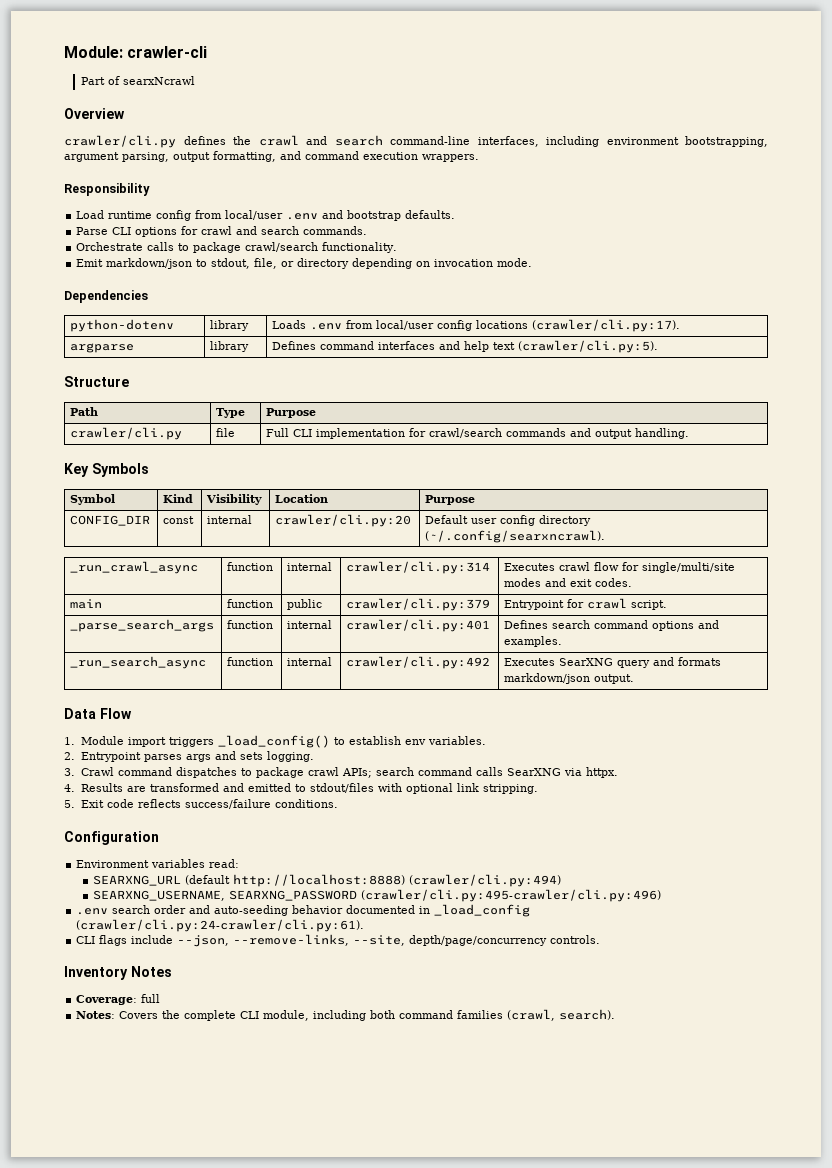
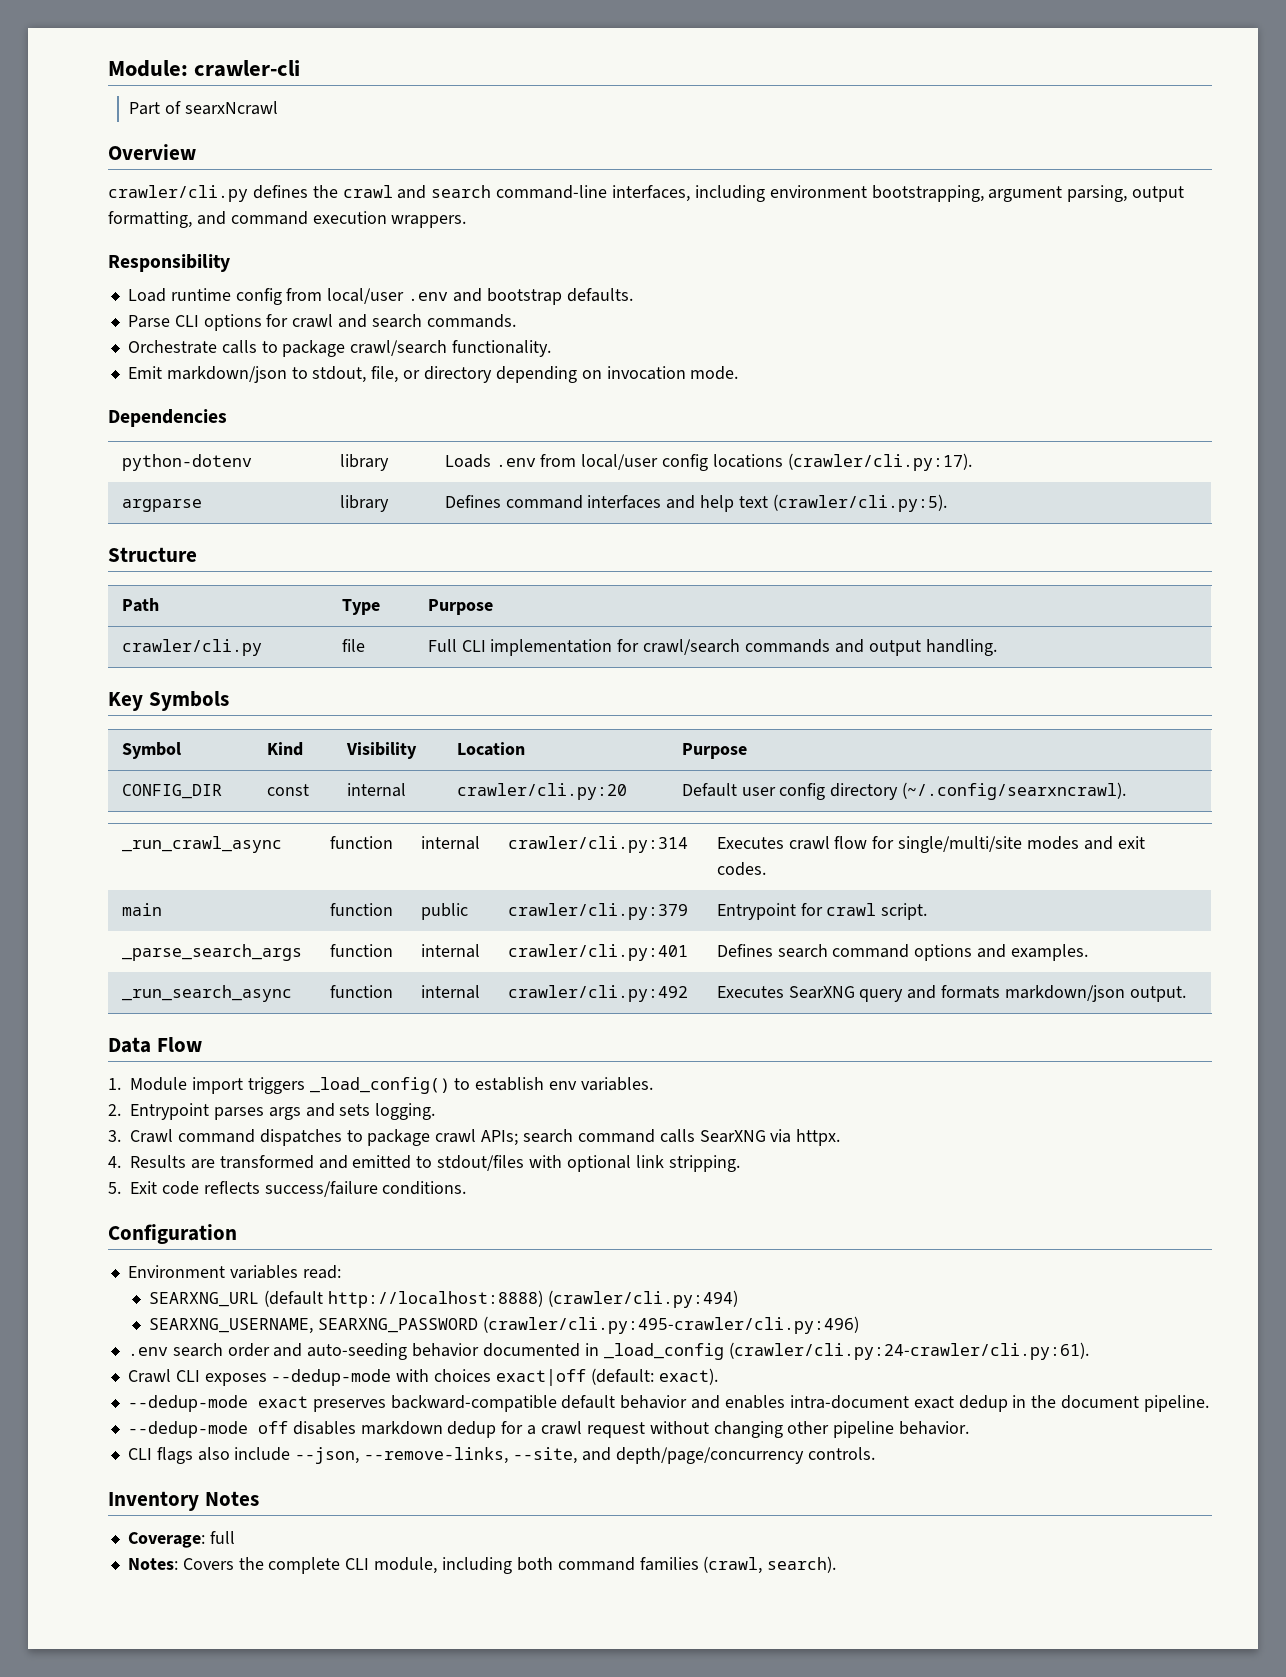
+ Crawl CLI exposes --dedup-mode with choices exact|off (default: exact).
+ --dedup-mode exact preserves backward-compatible default behavior and enables intra-document exact dedup in the document pipeline.
+ --dedup-mode off disables markdown dedup for a crawl request without changing other pipeline behavior.
- CLI flags include --json, --remove-links, --site, depth/page/concurrency controls.
+ CLI flags also include --json, --remove-links, --site, and depth/page/concurrency controls.

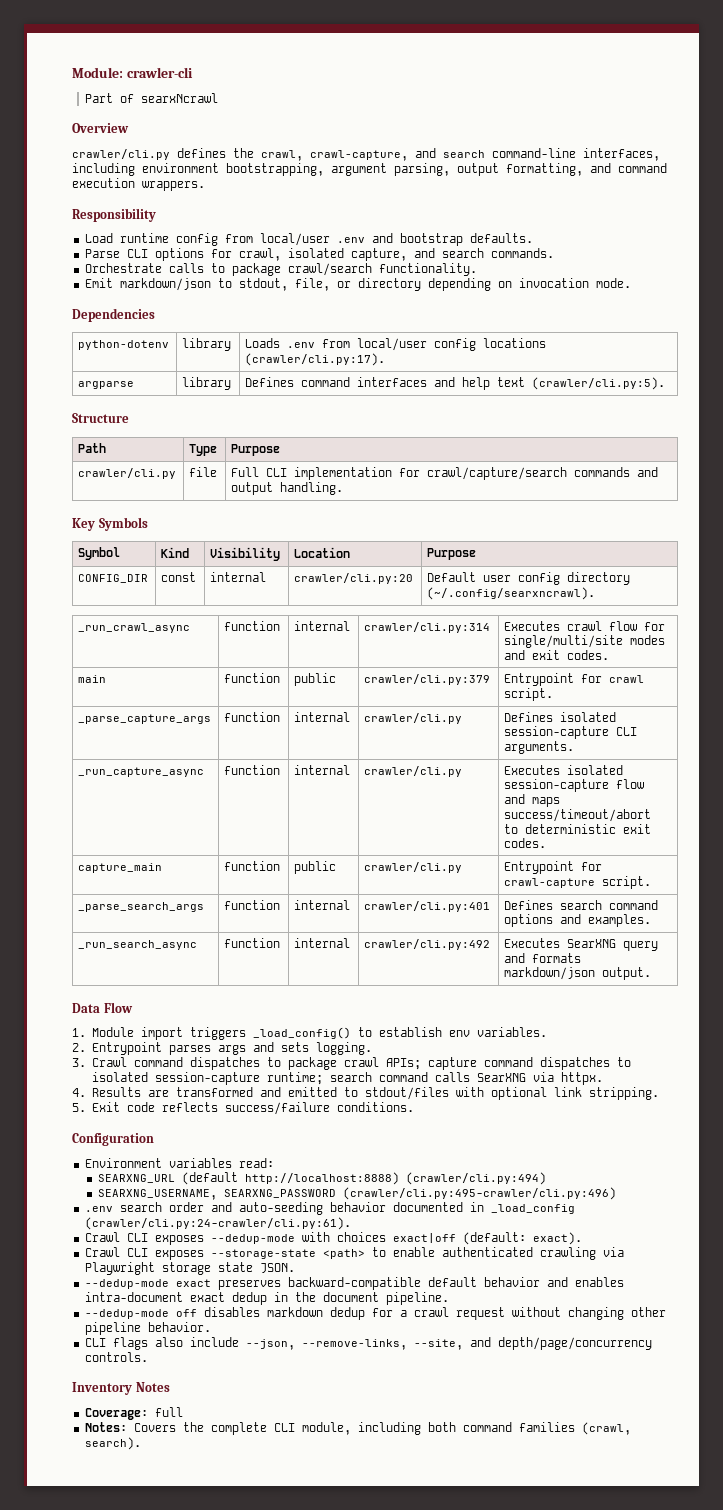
- crawler/cli.py defines the crawl and search command-line interfaces, including environment bootstrapping, argument parsing, output formatting, and command execution wrappers.
+ crawler/cli.py defines the crawl, crawl-capture, and search command-line interfaces, including environment bootstrapping, argument parsing, output formatting, and command execution wrappers.
- Parse CLI options for crawl and search commands.
+ Parse CLI options for crawl, isolated capture, and search commands.
- crawler/cli.py | file | Full CLI implementation for crawl/search commands and output handling.
+ crawler/cli.py | file | Full CLI implementation for crawl/capture/search commands and output handling.
+ _parse_capture_args | function | internal | crawler/cli.py | Defines isolated session-capture CLI arguments.
+ _run_capture_async | function | internal | crawler/cli.py | Executes isolated session-capture flow and maps success/timeout/abort to deterministic exit codes.
+ capture_main | function | public | crawler/cli.py | Entrypoint for crawl-capture script.
- 3. Crawl command dispatches to package crawl APIs; search command calls SearXNG via httpx.
+ 3. Crawl command dispatches to package crawl APIs; capture command dispatches to isolated session-capture runtime; search command calls SearXNG via httpx.
+ Crawl CLI exposes --storage-state <path> to enable authenticated crawling via Playwright storage state JSON.

